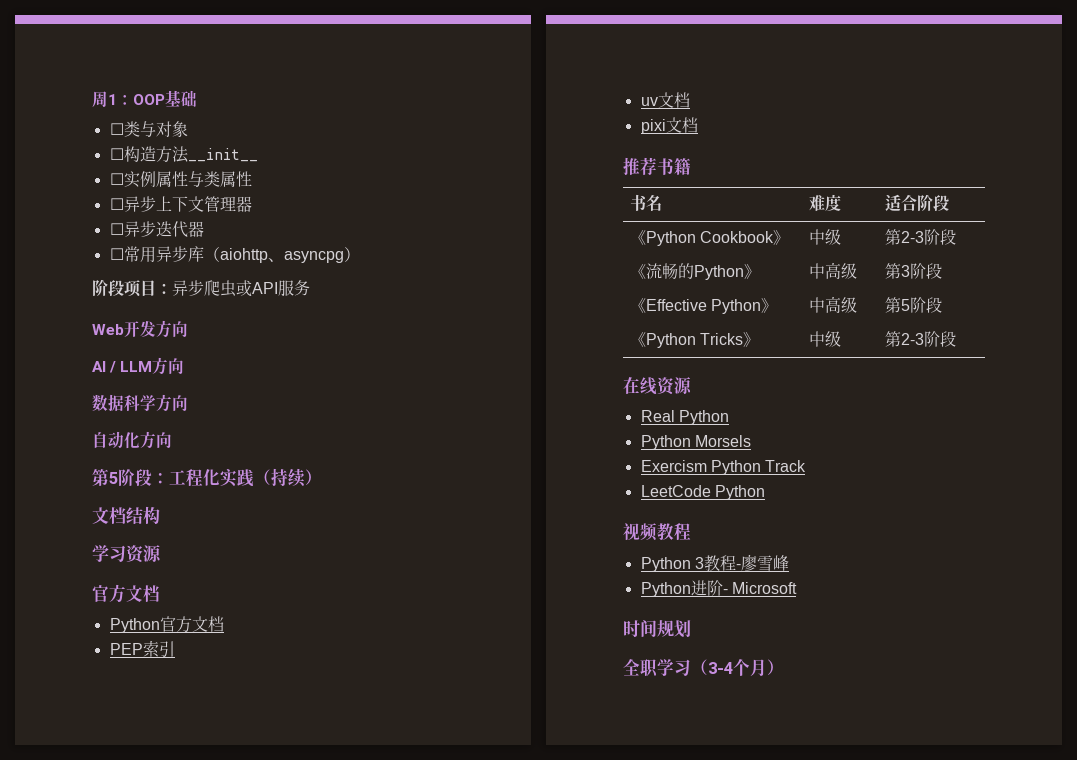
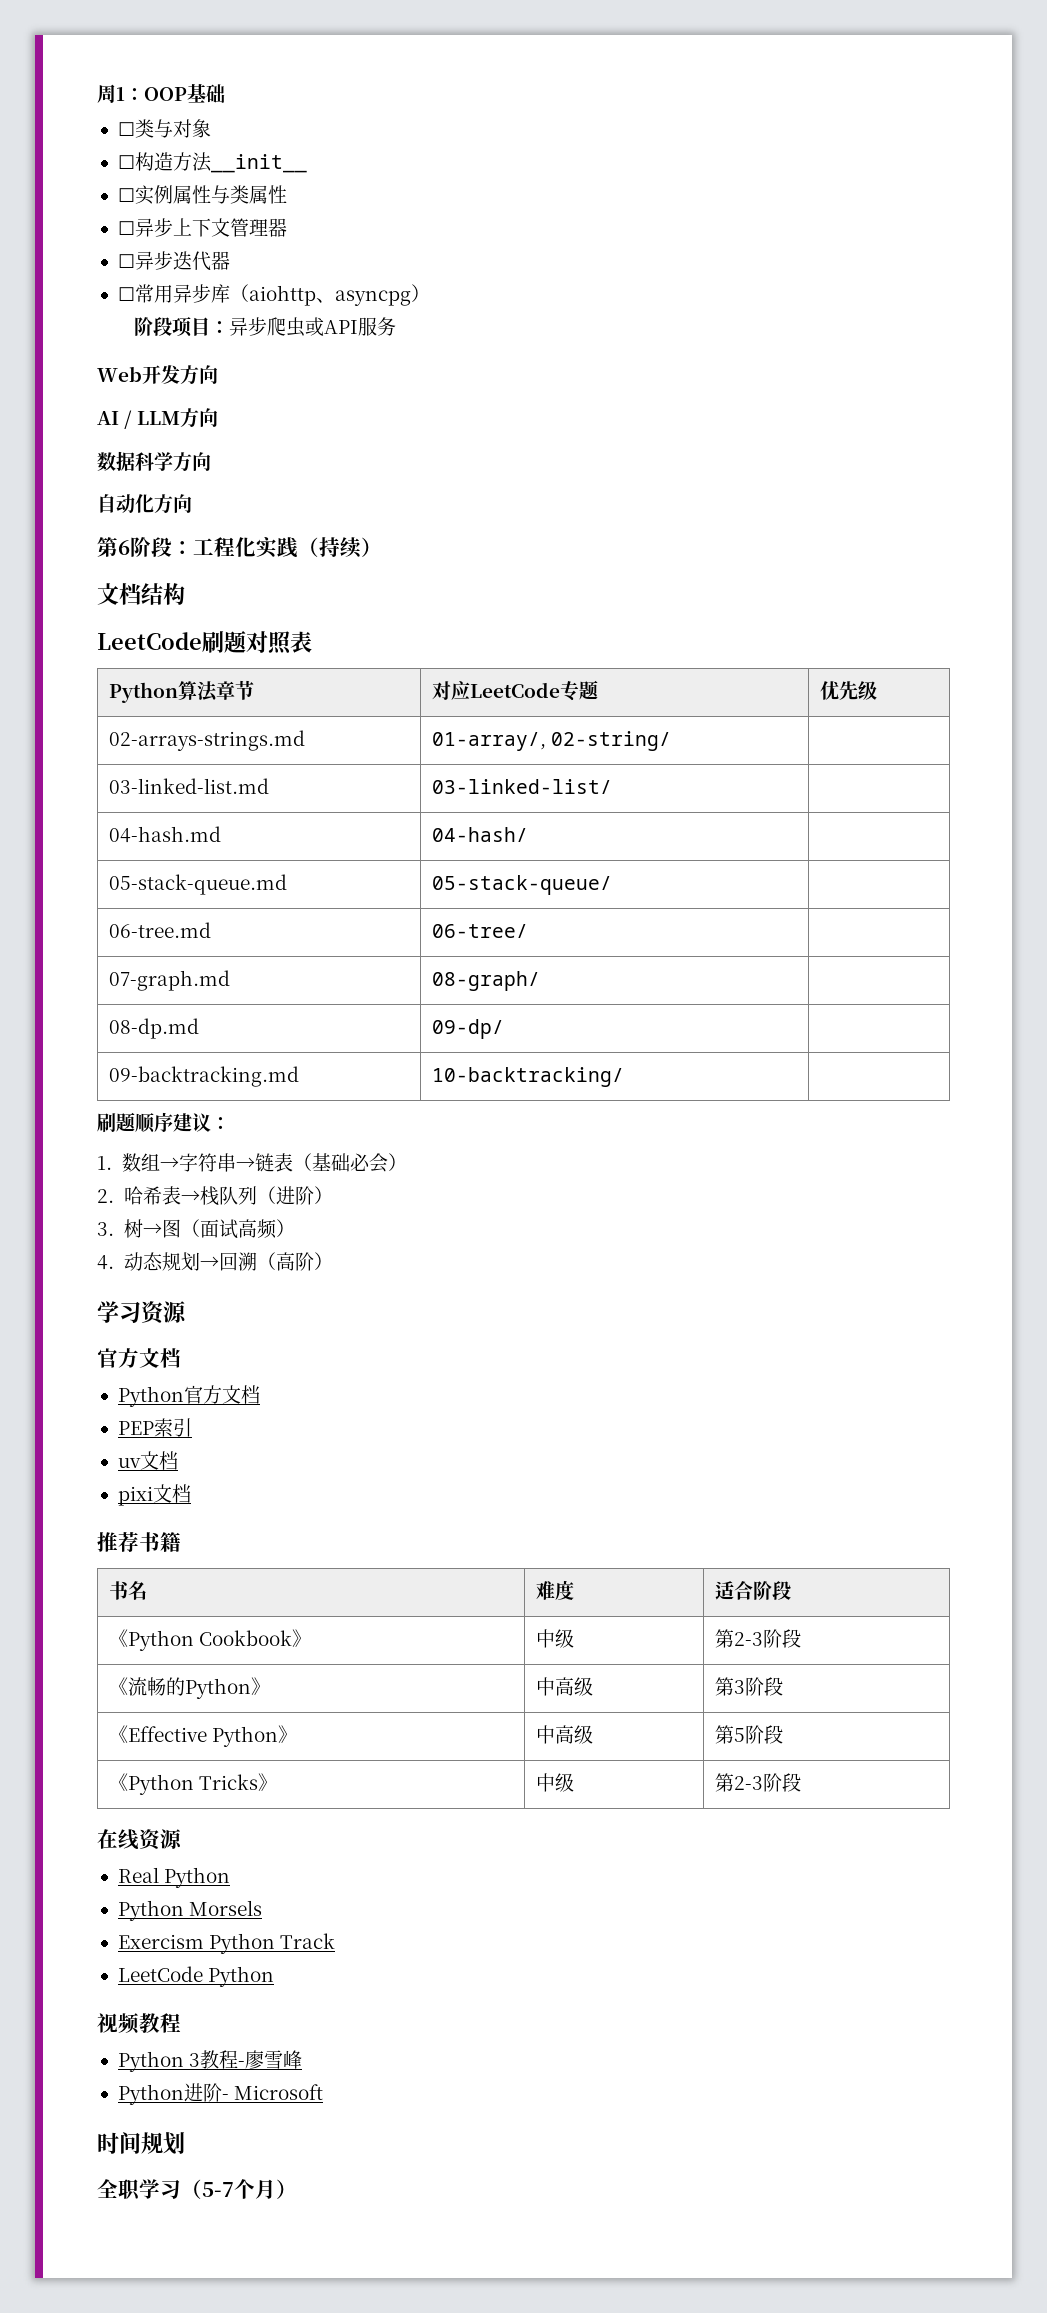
- 第5阶段：工程化实践（持续）
+ 第6阶段：工程化实践（持续）
+ LeetCode刷题对照表
+ Python算法章节 | 对应LeetCode专题 | 优先级
+ 02-arrays-strings.md | 01-array/, 02-string/ |
+ 03-linked-list.md | 03-linked-list/ |
+ 04-hash.md | 04-hash/ |
+ 05-stack-queue.md | 05-stack-queue/ |
+ 06-tree.md | 06-tree/ |
+ 07-graph.md | 08-graph/ |
+ 08-dp.md | 09-dp/ |
+ 09-backtracking.md | 10-backtracking/ |
+ 刷题顺序建议：
+ 1.数组→字符串→链表（基础必会）
+ 2.哈希表→栈队列（进阶）
+ 3.树→图（面试高频）
+ 4.动态规划→回溯（高阶）
- 全职学习（3-4个月）
+ 全职学习（5-7个月）

